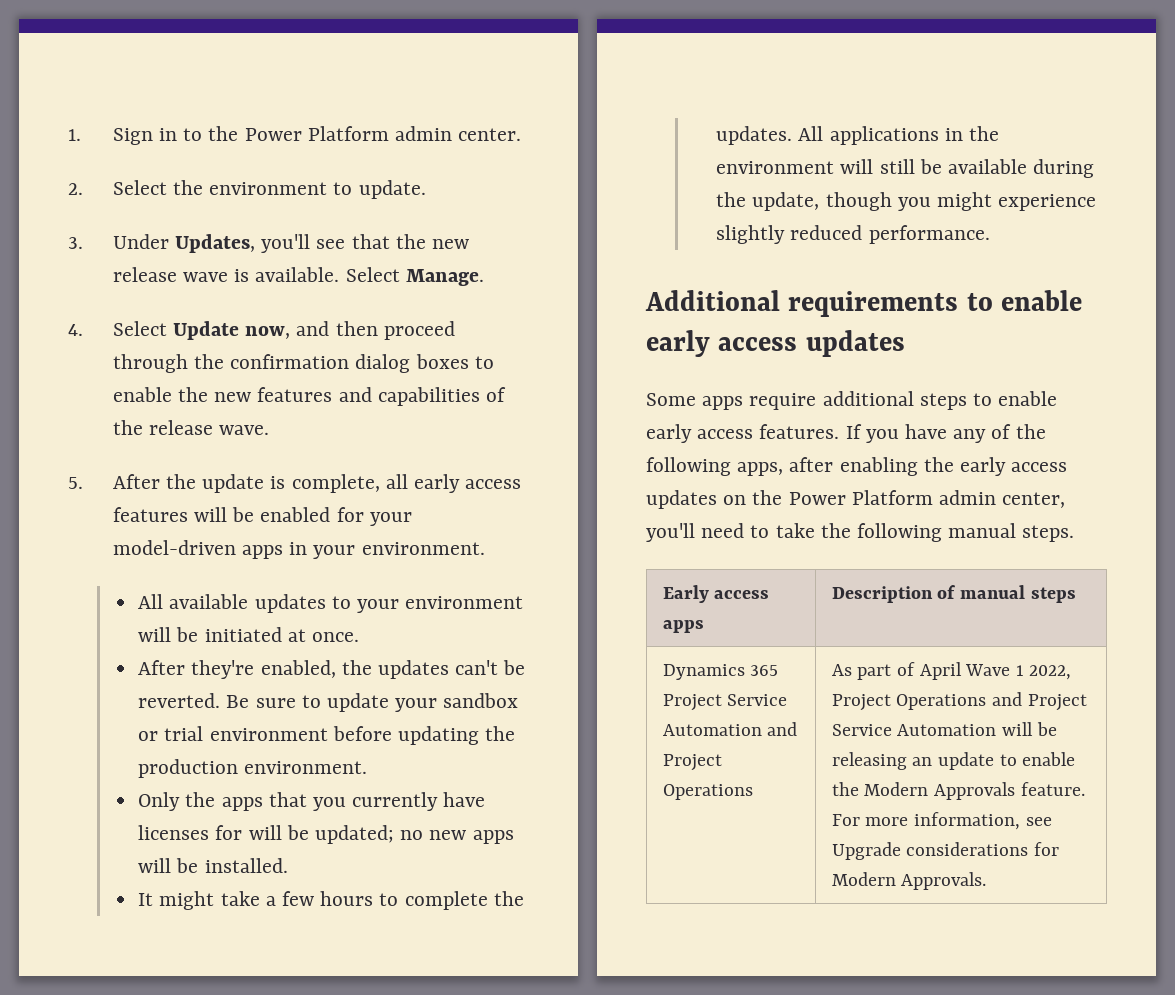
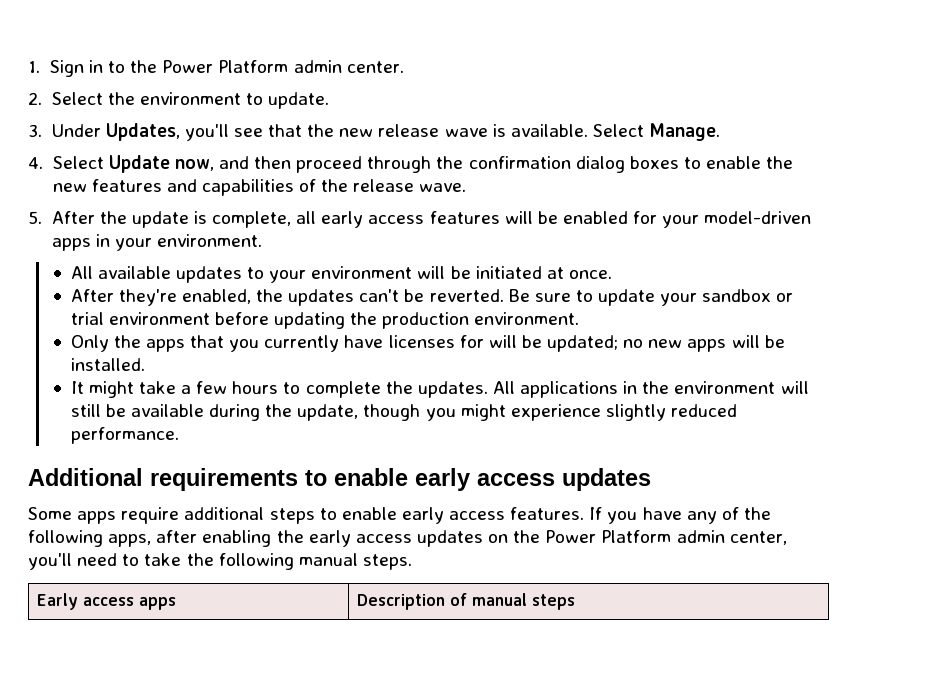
- Dynamics 365 Project Service Automation and Project Operations | As part of April Wave 1 2022, Project Operations and Project Service Automation will be releasing an update to enable the Modern Approvals feature. For more information, see Upgrade considerations for Modern Approvals.

